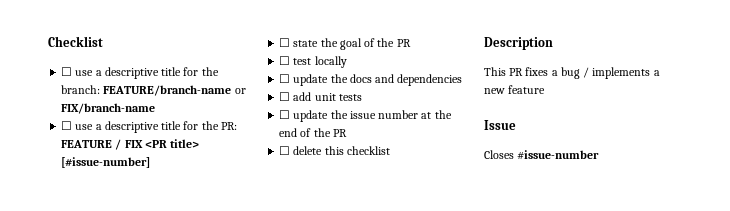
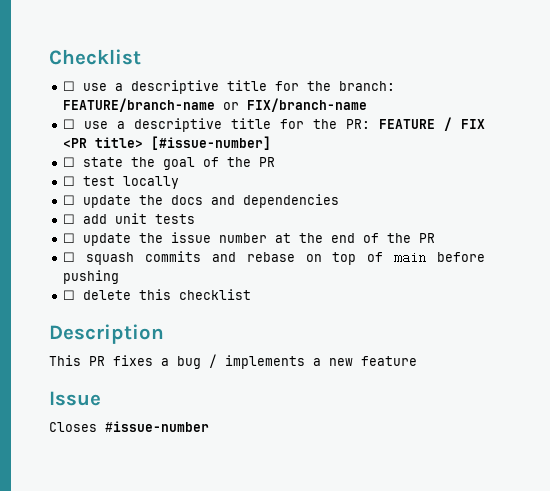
+ ☐ squash commits and rebase on top of main before pushing

